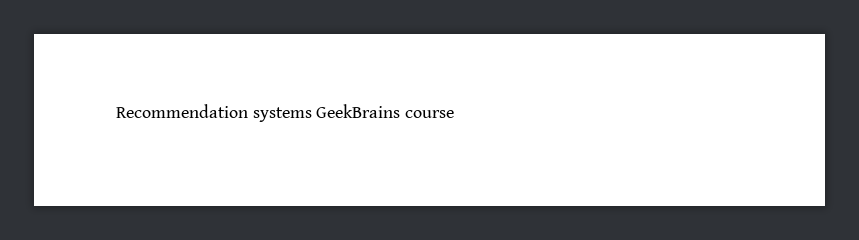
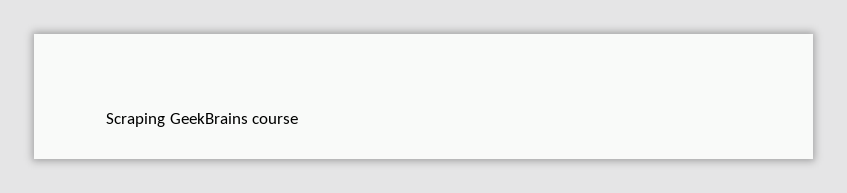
- Recommendation systems GeekBrains course
+ Scraping GeekBrains course

